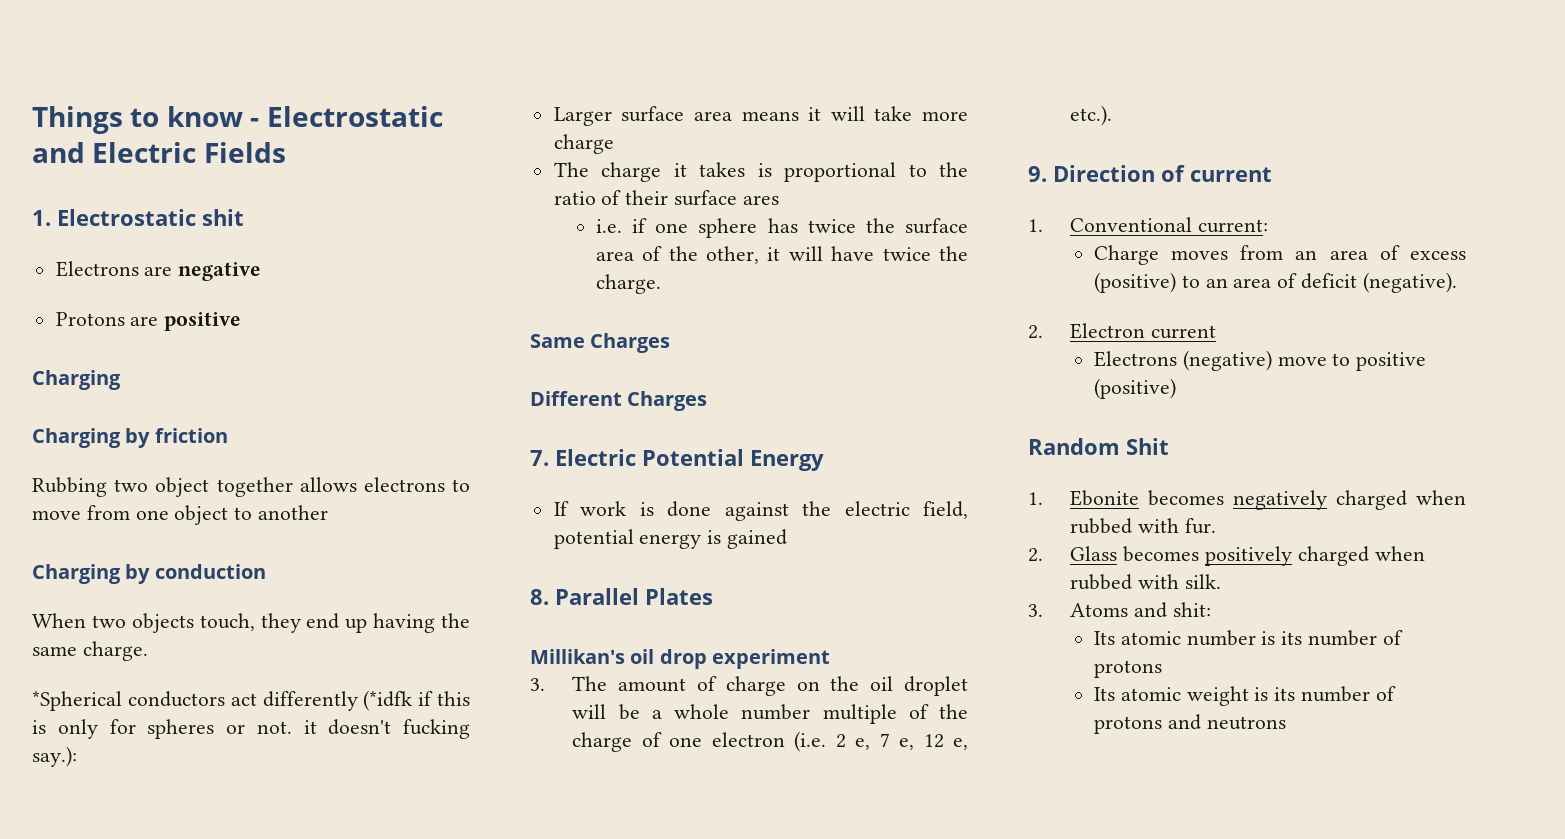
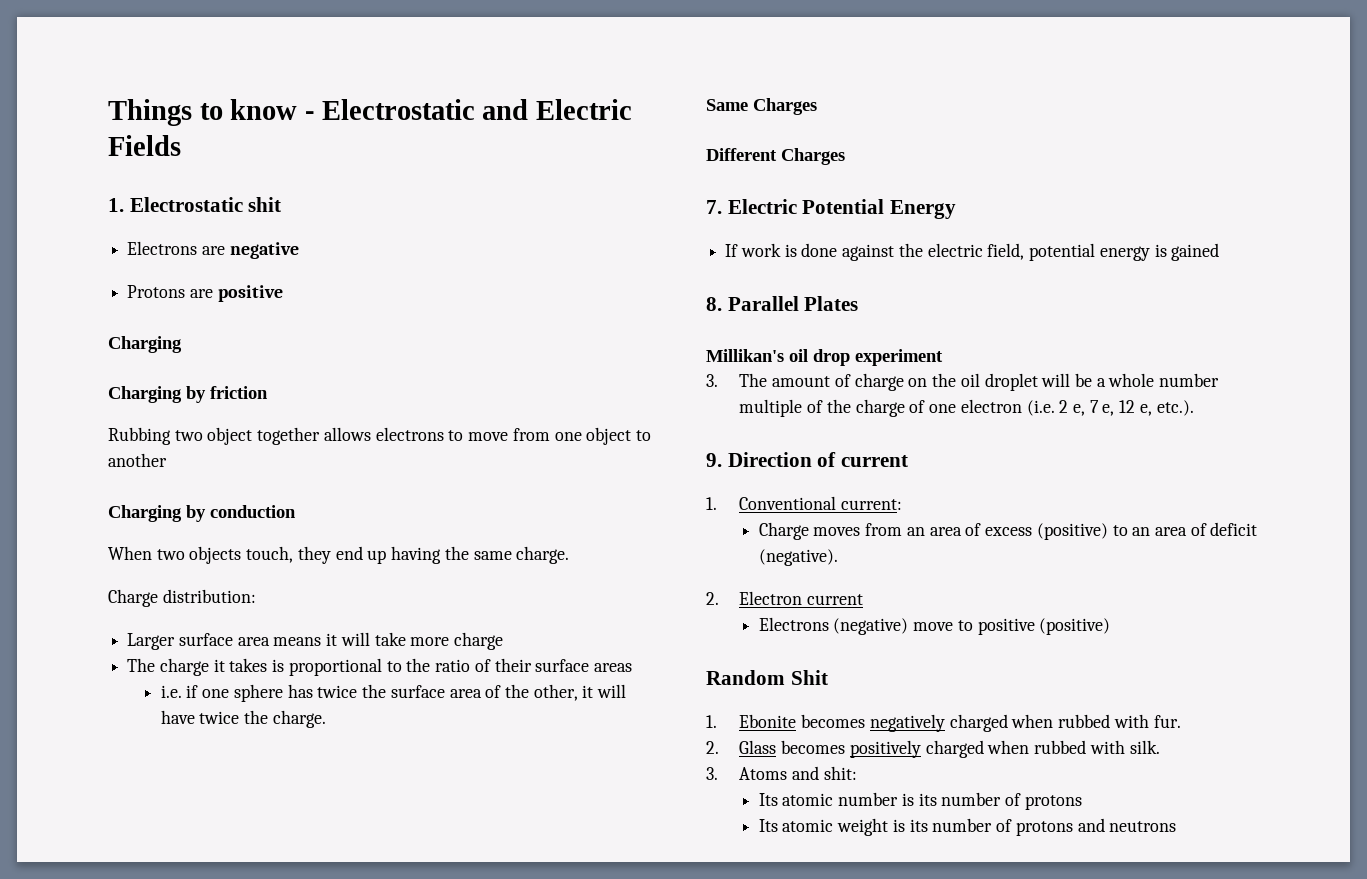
- *Spherical conductors act differently (*idfk if this is only for spheres or not. it doesn't fucking say.):
+ Charge distribution:
- The charge it takes is proportional to the ratio of their surface ares
+ The charge it takes is proportional to the ratio of their surface areas

